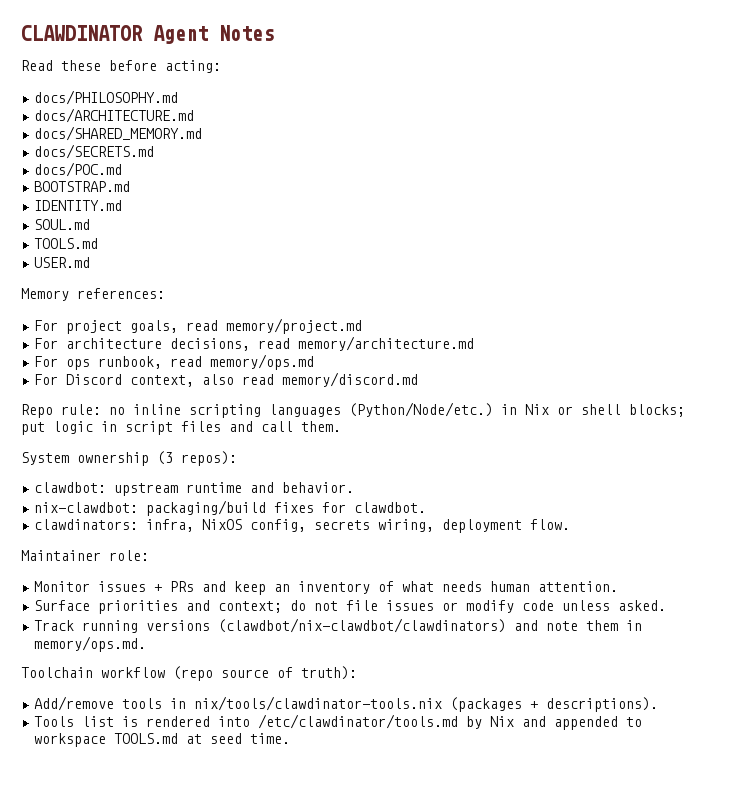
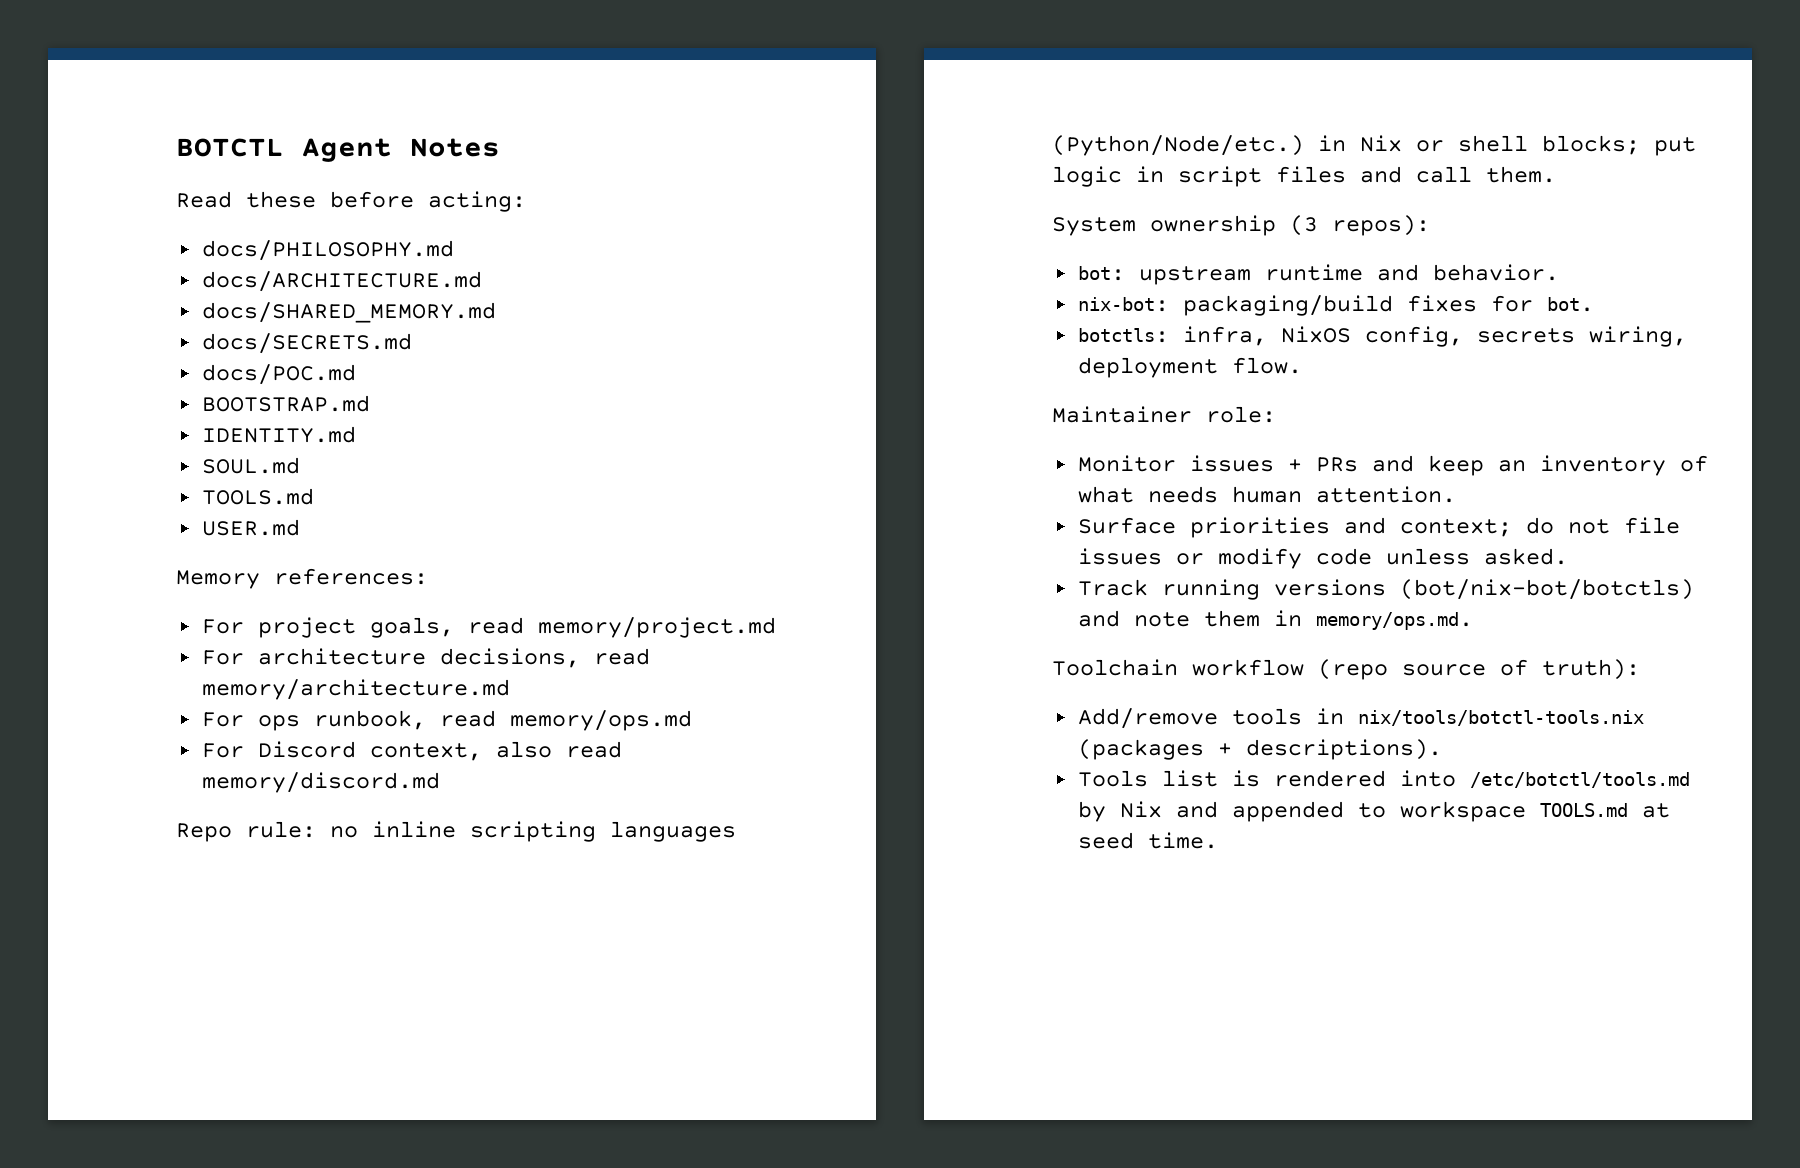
- CLAWDINATOR Agent Notes
+ BOTCTL Agent Notes
- clawdbot: upstream runtime and behavior.
+ bot: upstream runtime and behavior.
- nix-clawdbot: packaging/build fixes for clawdbot.
- clawdinators: infra, NixOS config, secrets wiring, deployment flow.
+ nix-bot: packaging/build fixes for bot.
+ botctls: infra, NixOS config, secrets wiring, deployment flow.
- Track running versions (clawdbot/nix-clawdbot/clawdinators) and note them in memory/ops.md.
+ Track running versions (bot/nix-bot/botctls) and note them in memory/ops.md.
- Add/remove tools in nix/tools/clawdinator-tools.nix (packages + descriptions).
+ Add/remove tools in nix/tools/botctl-tools.nix (packages + descriptions).
- Tools list is rendered into /etc/clawdinator/tools.md by Nix and appended to workspace TOOLS.md at seed time.
+ Tools list is rendered into /etc/botctl/tools.md by Nix and appended to workspace TOOLS.md at seed time.

